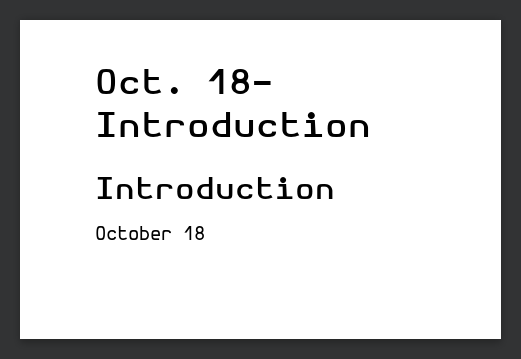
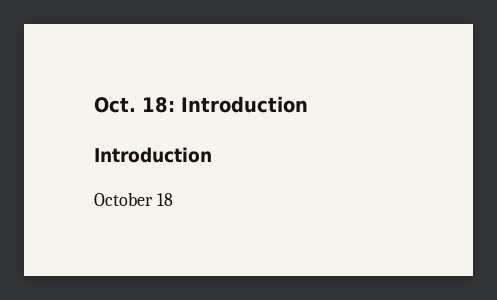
- Oct. 18- Introduction
+ Oct. 18: Introduction

